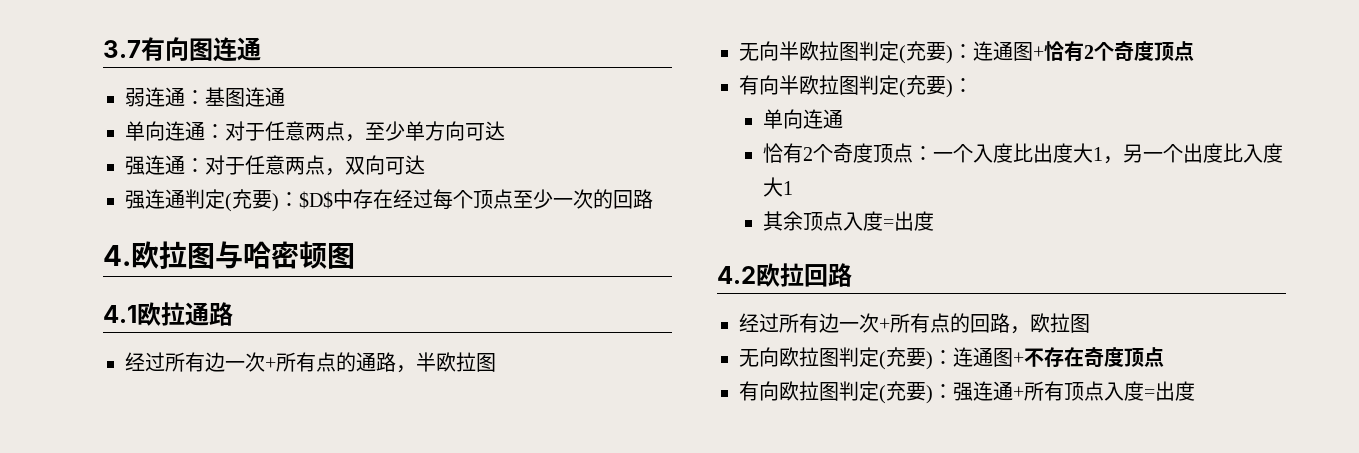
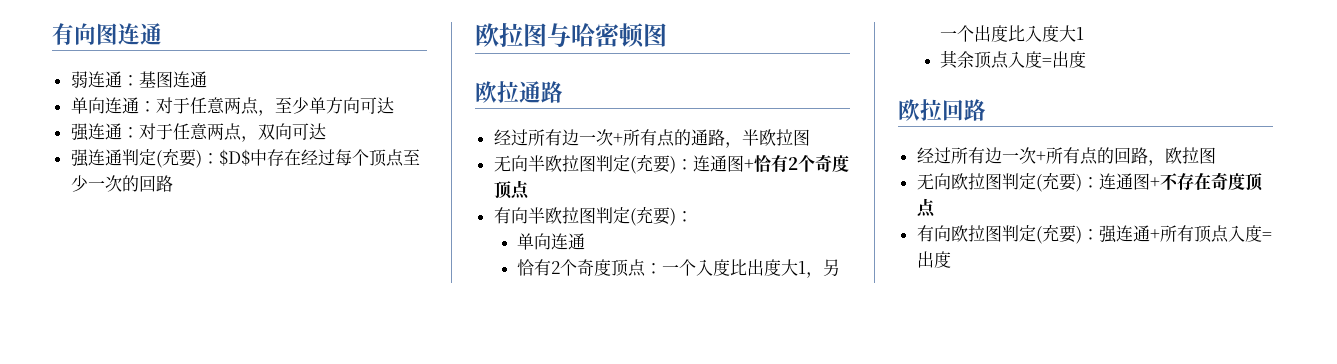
- 3.7有向图连通
+ 有向图连通
- 4.欧拉图与哈密顿图
+ 欧拉图与哈密顿图
- 4.1欧拉通路
+ 欧拉通路
- 4.2欧拉回路
+ 欧拉回路

